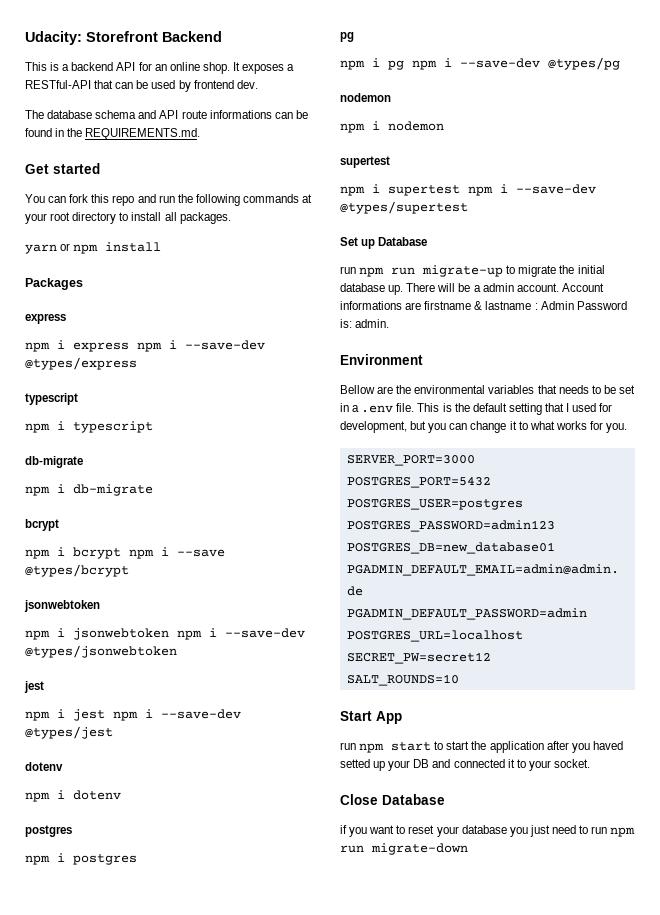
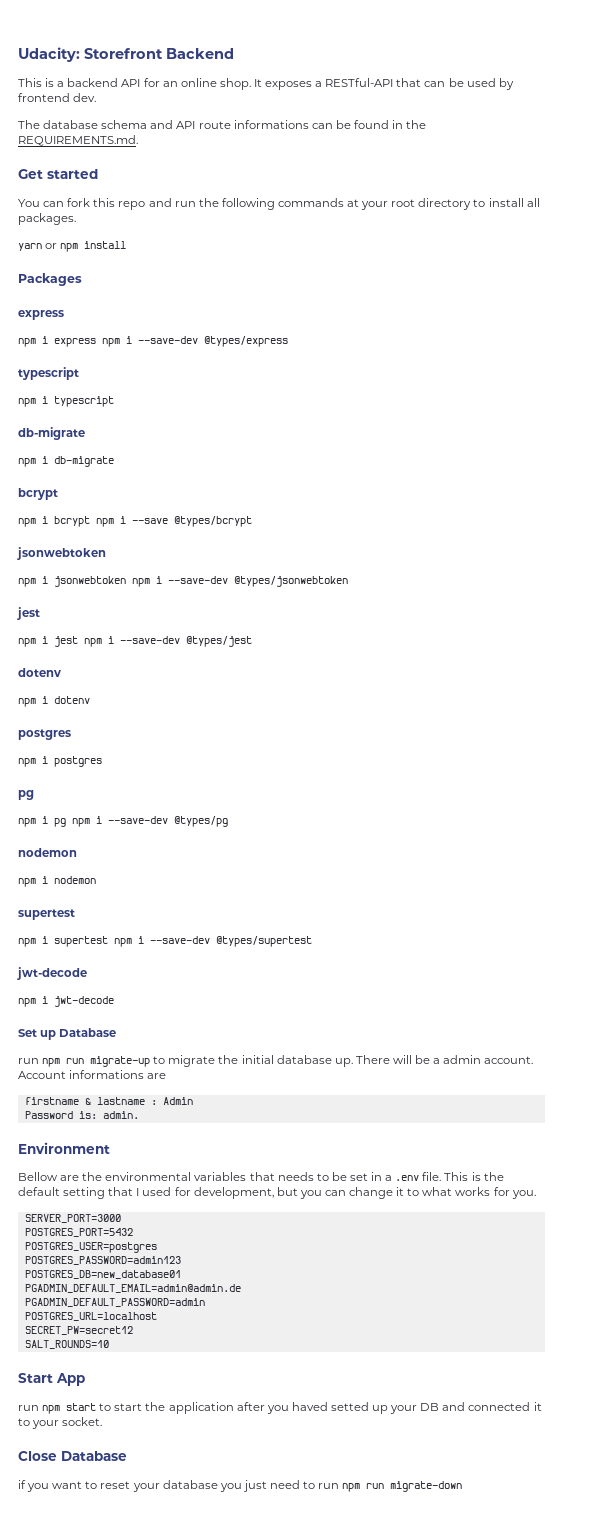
  npm i supertest npm i --save-dev @types/supertest
+ jwt-decode
+ npm i jwt-decode
- Account informations are firstname & lastname : Admin Password is: admin.
+ Account informations are
+ firstname & lastname : Admin
+ Password is: admin.

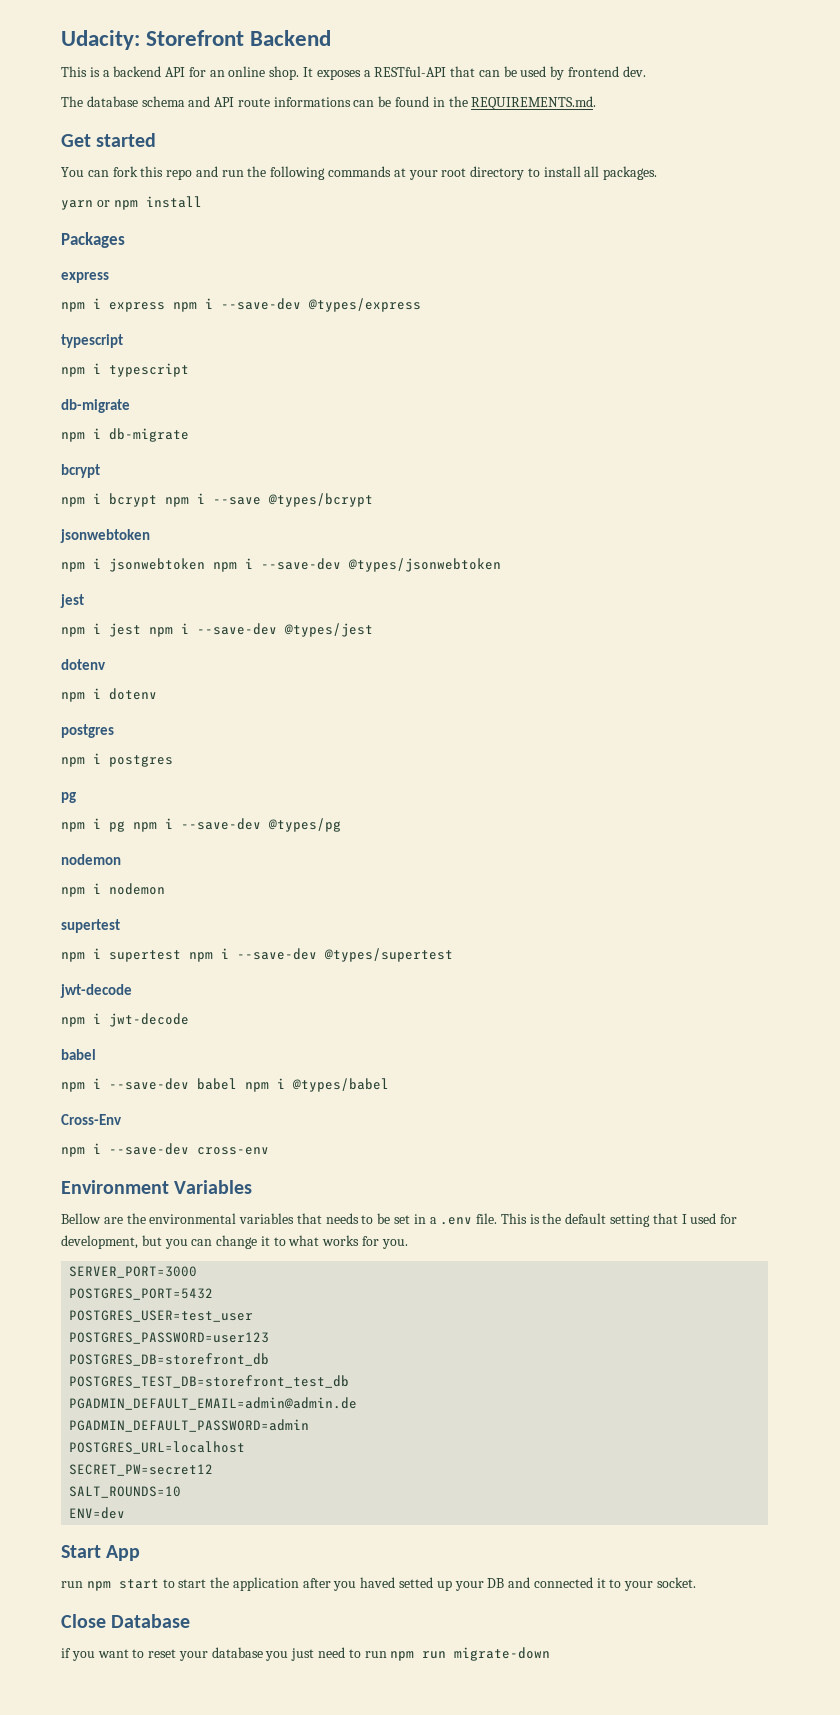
  npm i jwt-decode
- Set up Database
- run npm run migrate-up to migrate the initial database up. There will be a admin account. Account informations are
- firstname & lastname : Admin
- Password is: admin.
+ babel
+ npm i --save-dev babel npm i @types/babel
+ Cross-Env
+ npm i --save-dev cross-env
- Environment
+ Environment Variables
- POSTGRES_USER=postgres
- POSTGRES_PASSWORD=admin123
- POSTGRES_DB=new_database01
+ POSTGRES_USER=test_user
+ POSTGRES_PASSWORD=user123
+ POSTGRES_DB=storefront_db
+ POSTGRES_TEST_DB=storefront_test_db
+ ENV=dev

